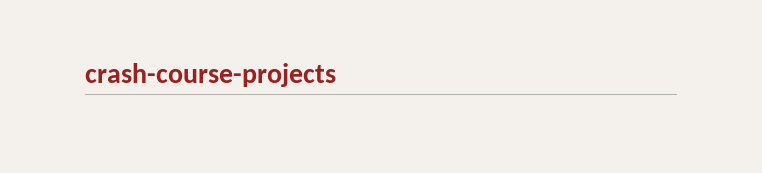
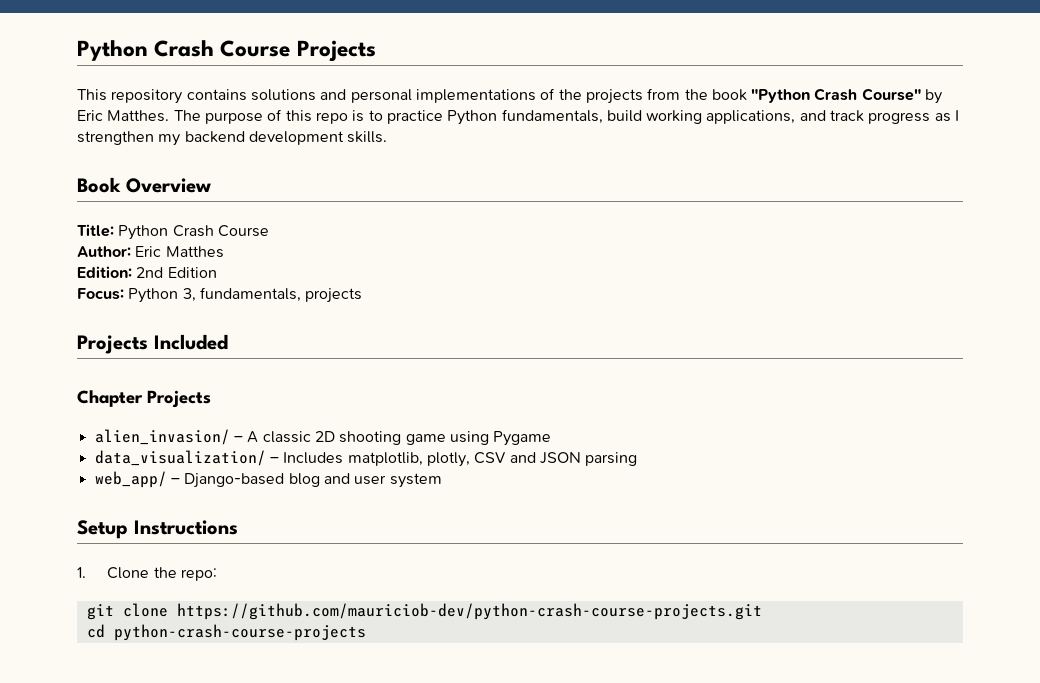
- crash-course-projects
+ Python Crash Course Projects
+ This repository contains solutions and personal implementations of the projects from the book "Python Crash Course" by Eric Matthes. The purpose of this repo is to practice Python fundamentals, build working applications, and track progress as I strengthen my backend development skills.
+ Book Overview
+ Title: Python Crash Course
+ Author: Eric Matthes
+ Edition: 2nd Edition
+ Focus: Python 3, fundamentals, projects
+ Projects Included
+ Chapter Projects
+ alien_invasion/ – A classic 2D shooting game using Pygame
+ data_visualization/ – Includes matplotlib, plotly, CSV and JSON parsing
+ web_app/ – Django-based blog and user system
+ Setup Instructions
+ 1. Clone the repo:
+ git clone https://github.com/mauriciob-dev/python-crash-course-projects.git
+ cd python-crash-course-projects

